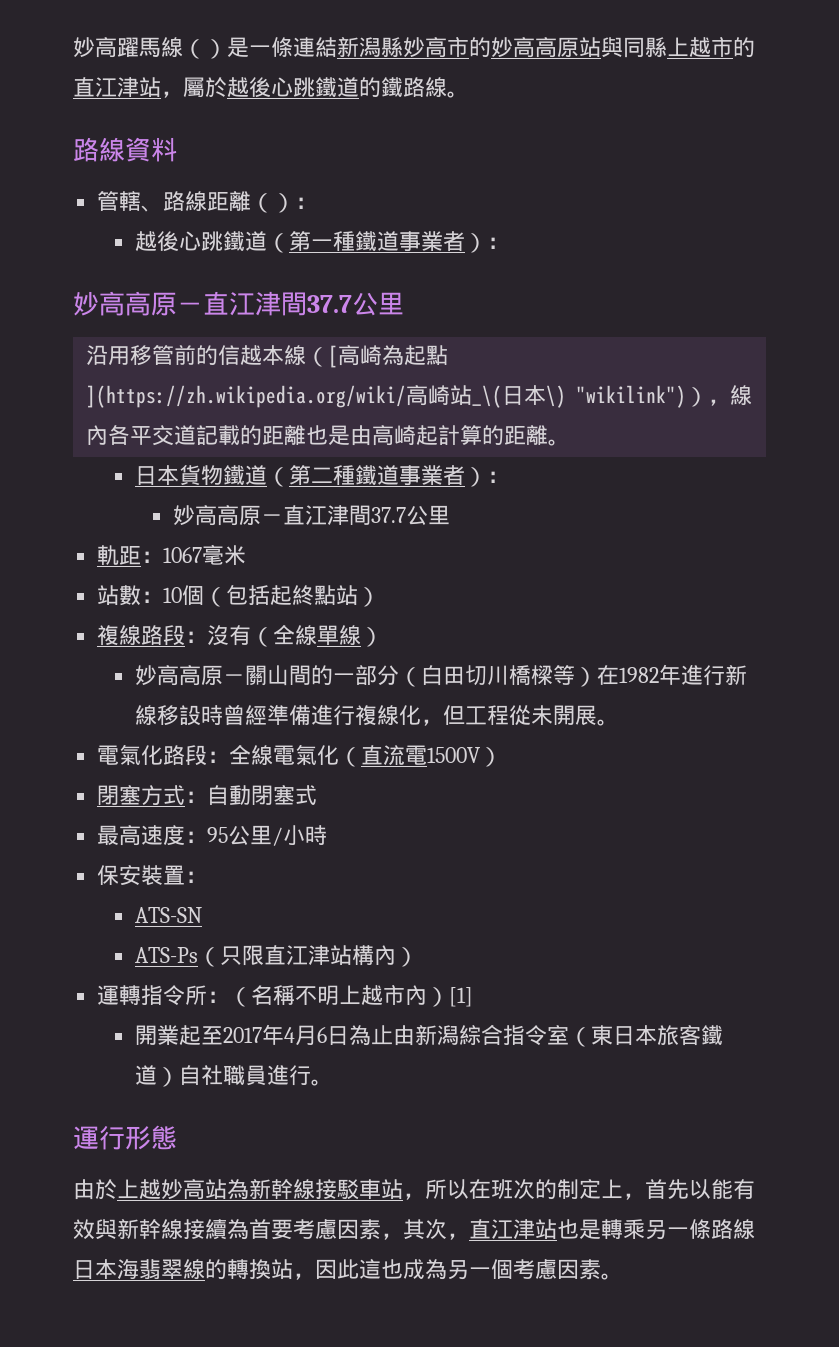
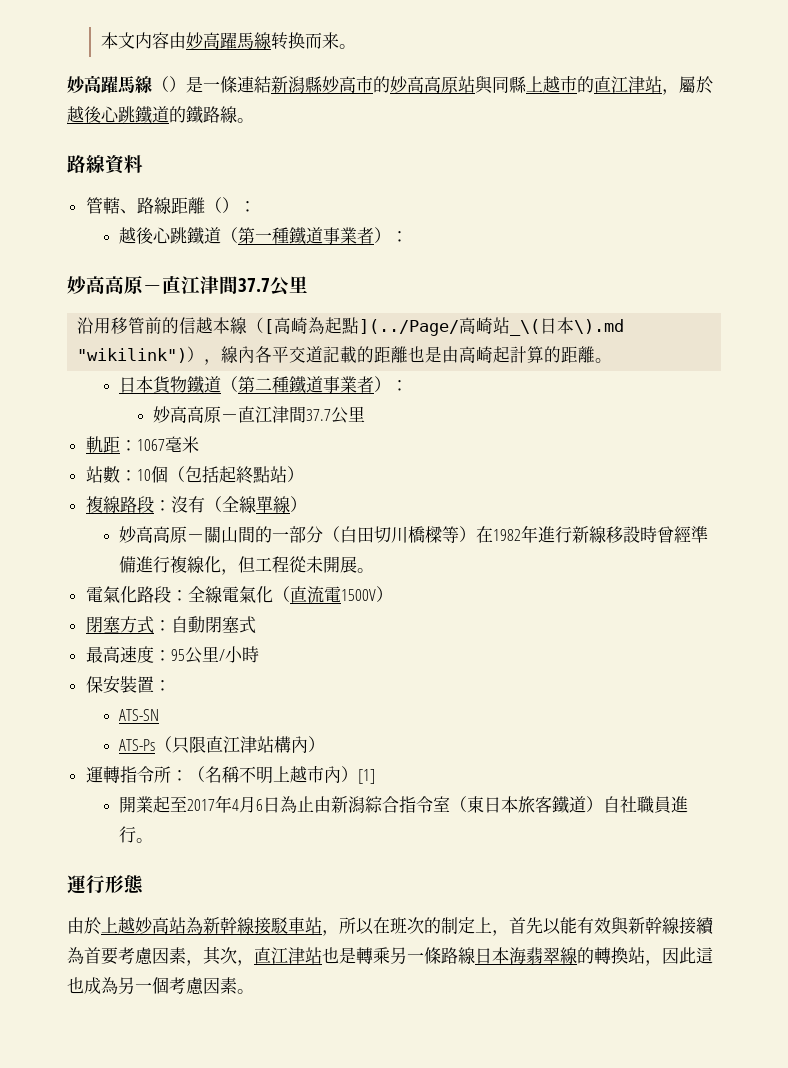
+ 本文内容由妙高躍馬線转换而来。
- 沿用移管前的信越本線（[高崎為起點](https://zh.wikipedia.org/wiki/高崎站_\(日本\) "wikilink")），線內各平交道記載的距離也是由高崎起計算的距離。
+ 沿用移管前的信越本線（[高崎為起點](../Page/高崎站_\(日本\).md "wikilink")），線內各平交道記載的距離也是由高崎起計算的距離。

